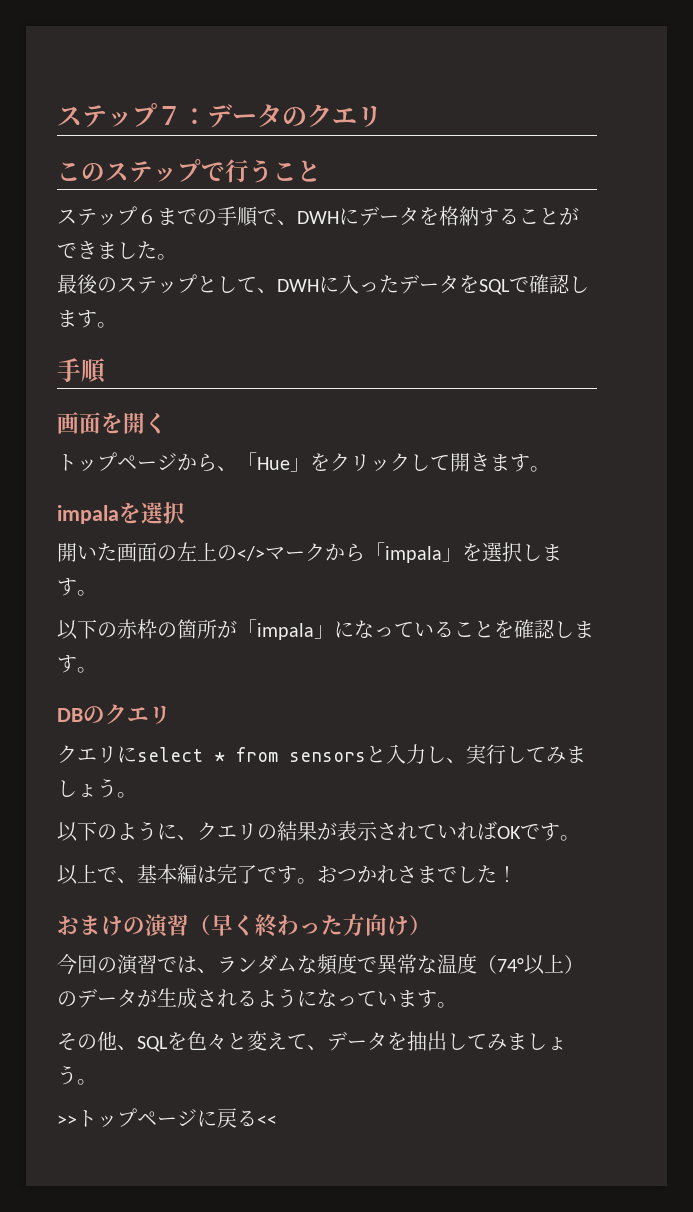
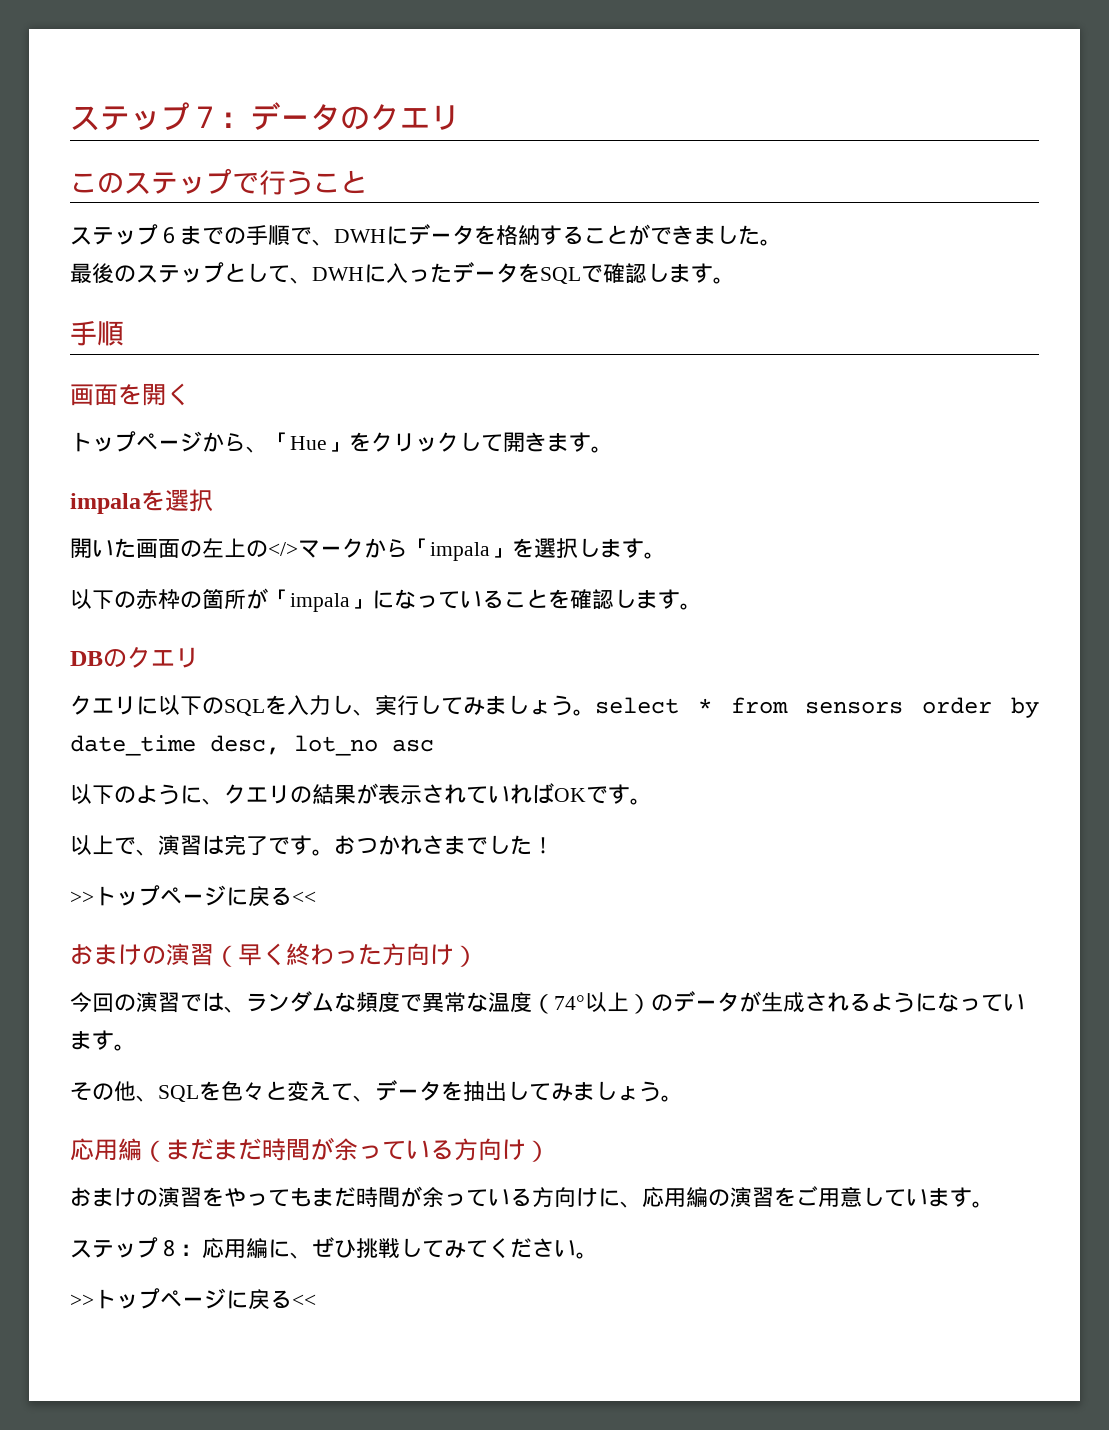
- クエリにselect * from sensorsと入力し、実行してみましょう。
+ クエリに以下のSQLを入力し、実行してみましょう。select * from sensors order by date_time desc, lot_no asc
- 以上で、基本編は完了です。
+ 以上で、演習は完了です。
  おつかれさまでした！
+ >>トップページに戻る<<
+ 応用編（まだまだ時間が余っている方向け）
+ おまけの演習をやってもまだ時間が余っている方向けに、応用編の演習をご用意しています。
+ ステップ８：応用編に、ぜひ挑戦してみてください。

